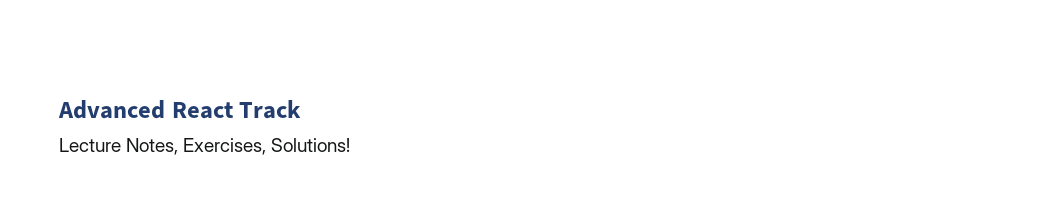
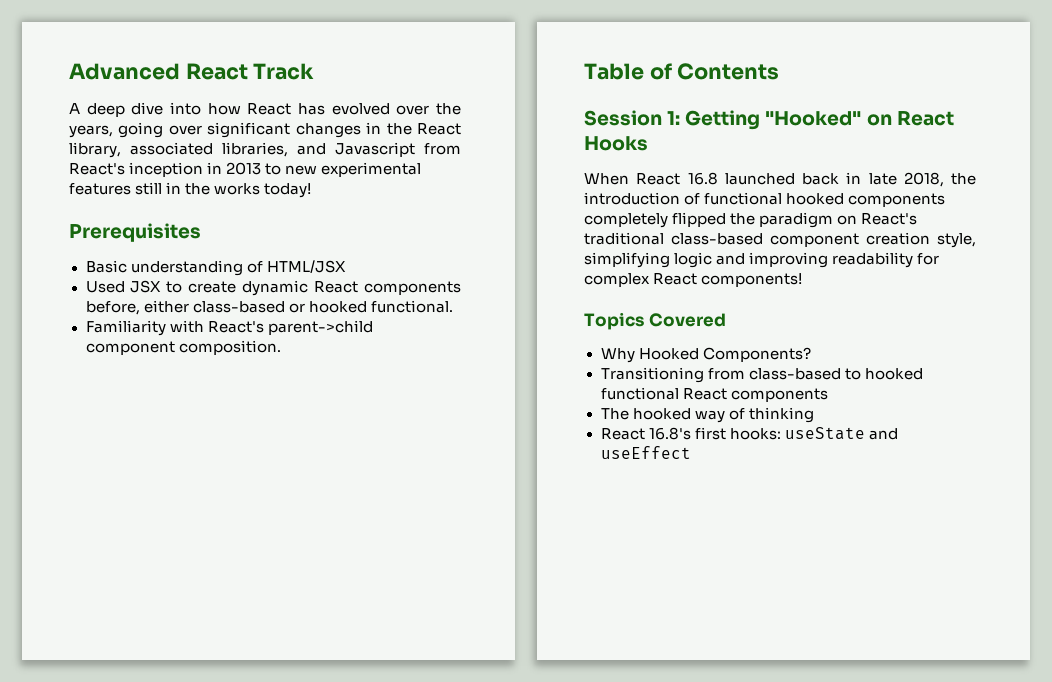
- Lecture Notes, Exercises, Solutions!
+ A deep dive into how React has evolved over the years, going over significant changes in the React library, associated libraries, and Javascript from React's inception in 2013 to new experimental features still in the works today!
+ Prerequisites
+ Basic understanding of HTML/JSX
+ Used JSX to create dynamic React components before, either class-based or hooked functional.
+ Familiarity with React's parent->child component composition.
+ Table of Contents
+ Session 1: Getting "Hooked" on React Hooks
+ When React 16.8 launched back in late 2018, the introduction of functional hooked components completely flipped the paradigm on React's traditional class-based component creation style, simplifying logic and improving readability for complex React components!
+ Topics Covered
+ Why Hooked Components?
+ Transitioning from class-based to hooked functional React components
+ The hooked way of thinking
+ React 16.8's first hooks: useState and useEffect

